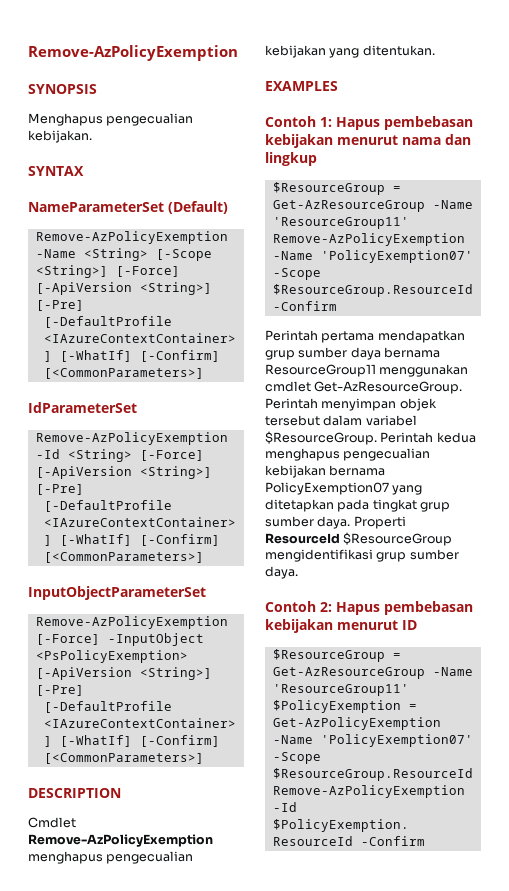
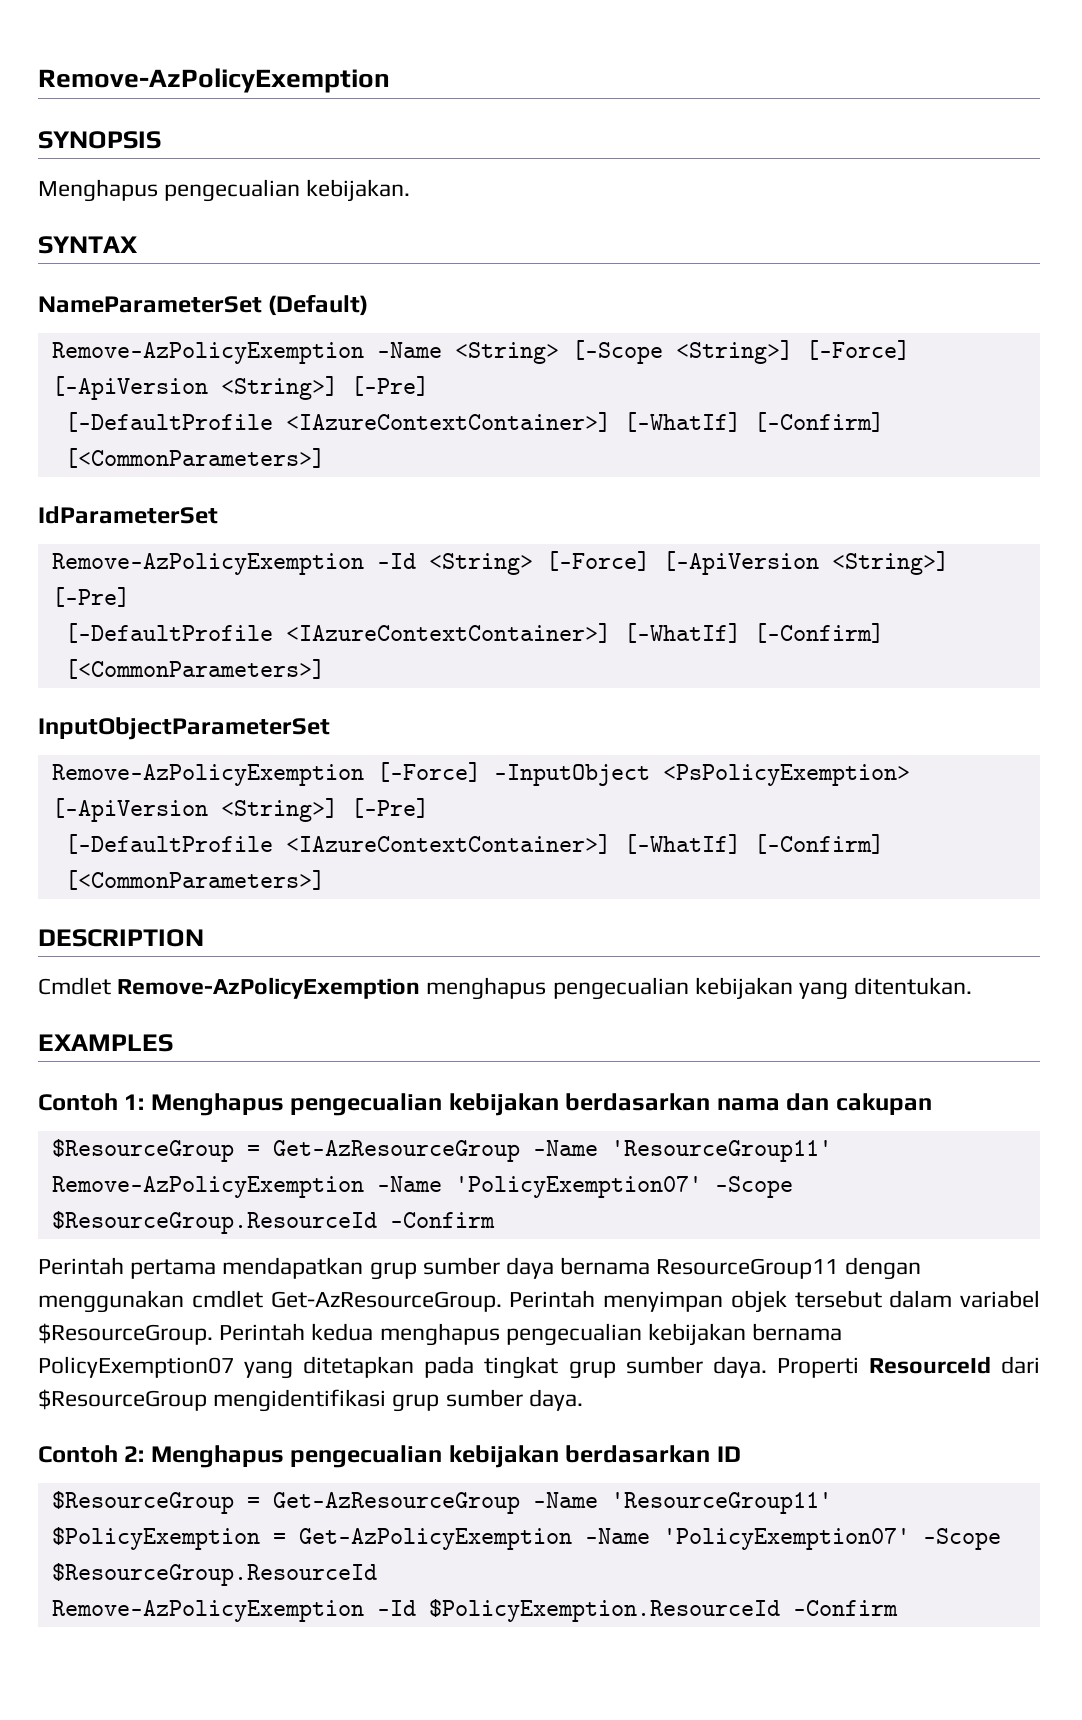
- Contoh 1: Hapus pembebasan kebijakan menurut nama dan lingkup
+ Contoh 1: Menghapus pengecualian kebijakan berdasarkan nama dan cakupan
- Perintah pertama mendapatkan grup sumber daya bernama ResourceGroup11 menggunakan cmdlet Get-AzResourceGroup.
+ Perintah pertama mendapatkan grup sumber daya bernama ResourceGroup11 dengan menggunakan cmdlet Get-AzResourceGroup.
- Properti ResourceId $ResourceGroup mengidentifikasi grup sumber daya.
+ Properti ResourceId dari $ResourceGroup mengidentifikasi grup sumber daya.
- Contoh 2: Hapus pembebasan kebijakan menurut ID
+ Contoh 2: Menghapus pengecualian kebijakan berdasarkan ID

